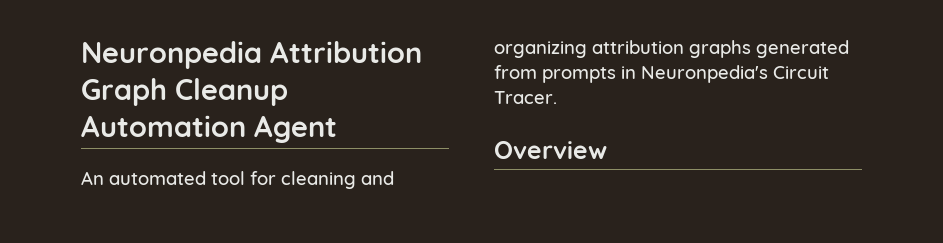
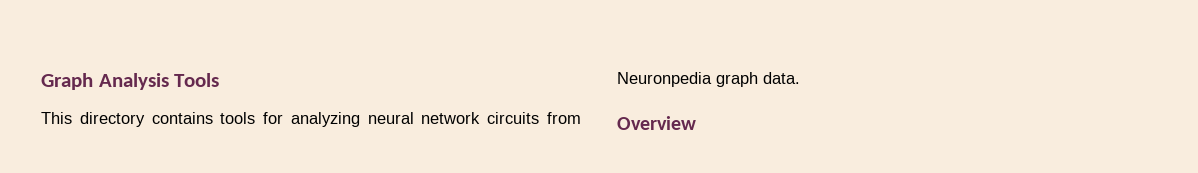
- Neuronpedia Attribution Graph Cleanup Automation Agent
- An automated tool for cleaning and organizing attribution graphs generated from prompts in Neuronpedia's Circuit Tracer.
+ Graph Analysis Tools
+ This directory contains tools for analyzing neural network circuits from Neuronpedia graph data.

